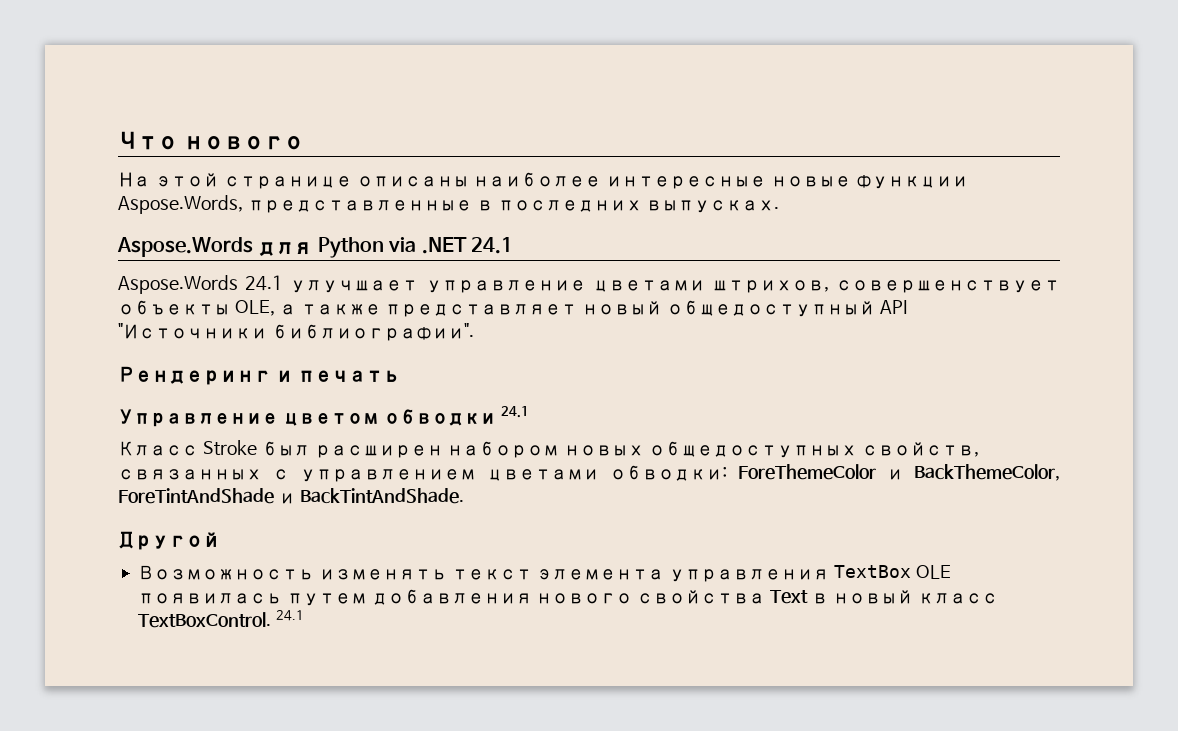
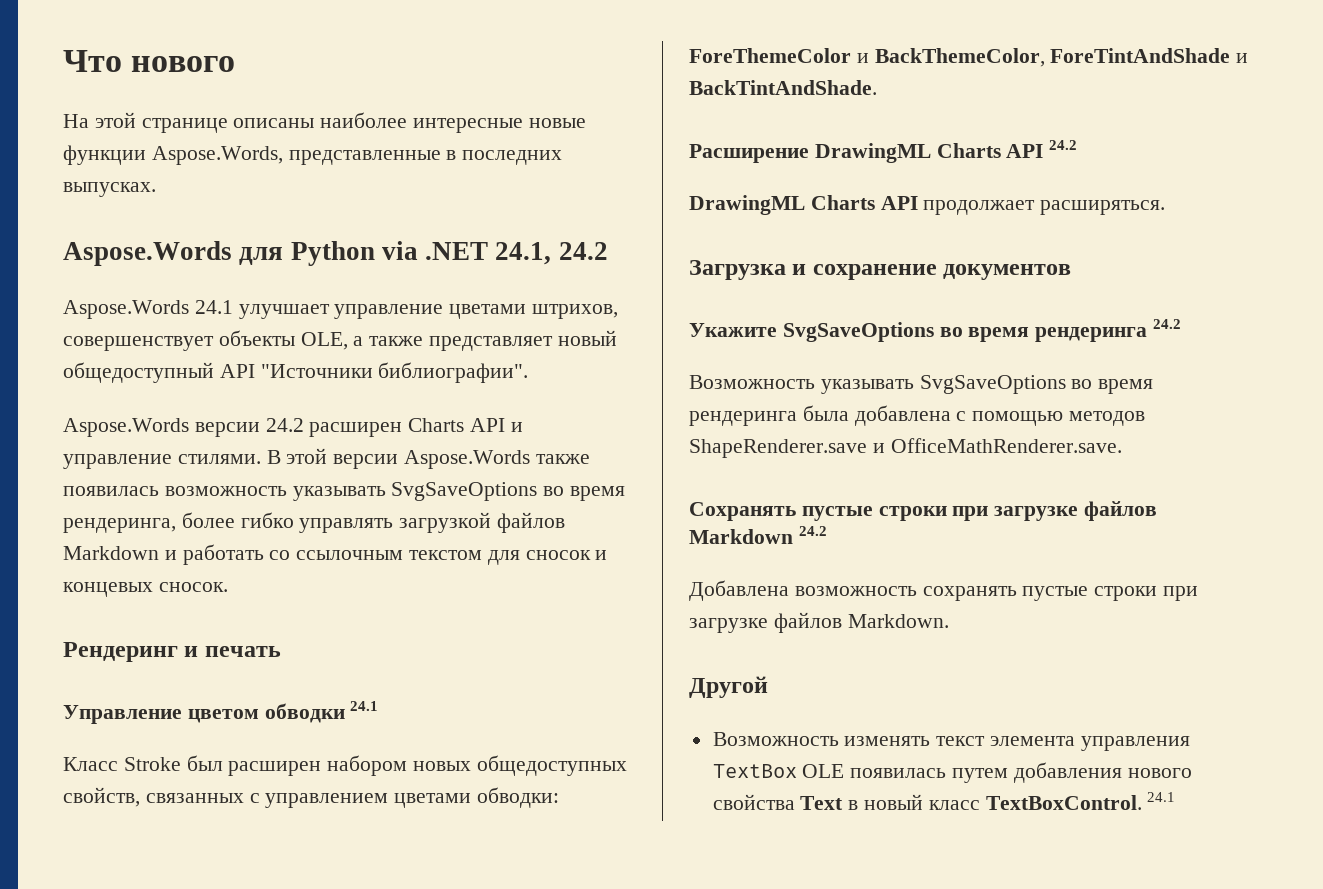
- Aspose.Words для Python via .NET 24.1
+ Aspose.Words для Python via .NET 24.1, 24.2
+ Aspose.Words версии 24.2 расширен Charts API и управление стилями. В этой версии Aspose.Words также появилась возможность указывать SvgSaveOptions во время рендеринга, более гибко управлять загрузкой файлов Markdown и работать со ссылочным текстом для сносок и концевых сносок.
+ Расширение DrawingML Charts API 24.2
+ DrawingML Charts API продолжает расширяться.
+ Загрузка и сохранение документов
+ Укажите SvgSaveOptions во время рендеринга 24.2
+ Возможность указывать SvgSaveOptions во время рендеринга была добавлена с помощью методов ShapeRenderer.save и OfficeMathRenderer.save.
+ Сохранять пустые строки при загрузке файлов Markdown 24.2
+ Добавлена возможность сохранять пустые строки при загрузке файлов Markdown.

